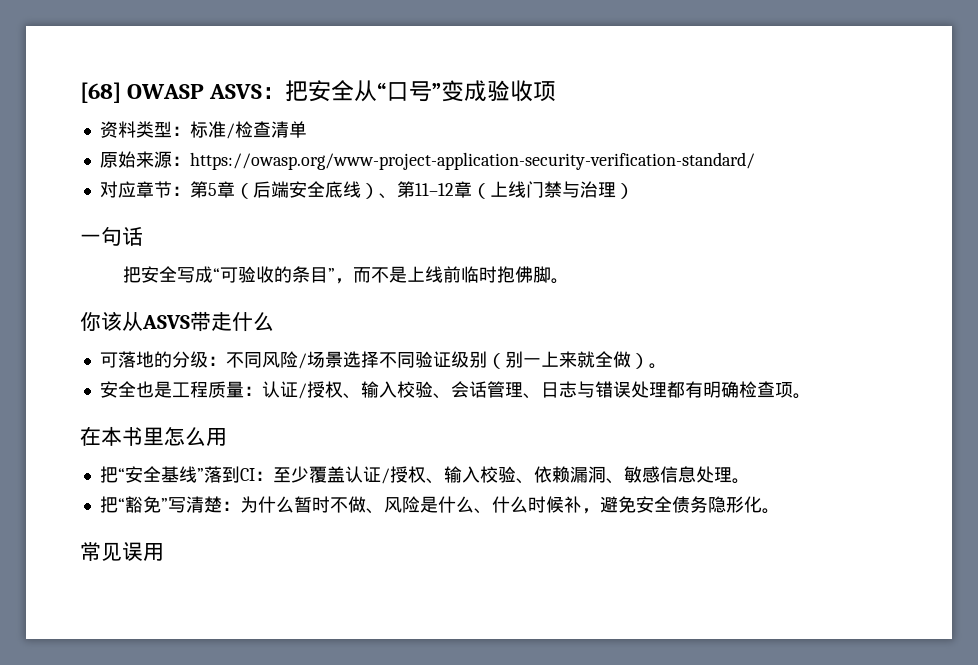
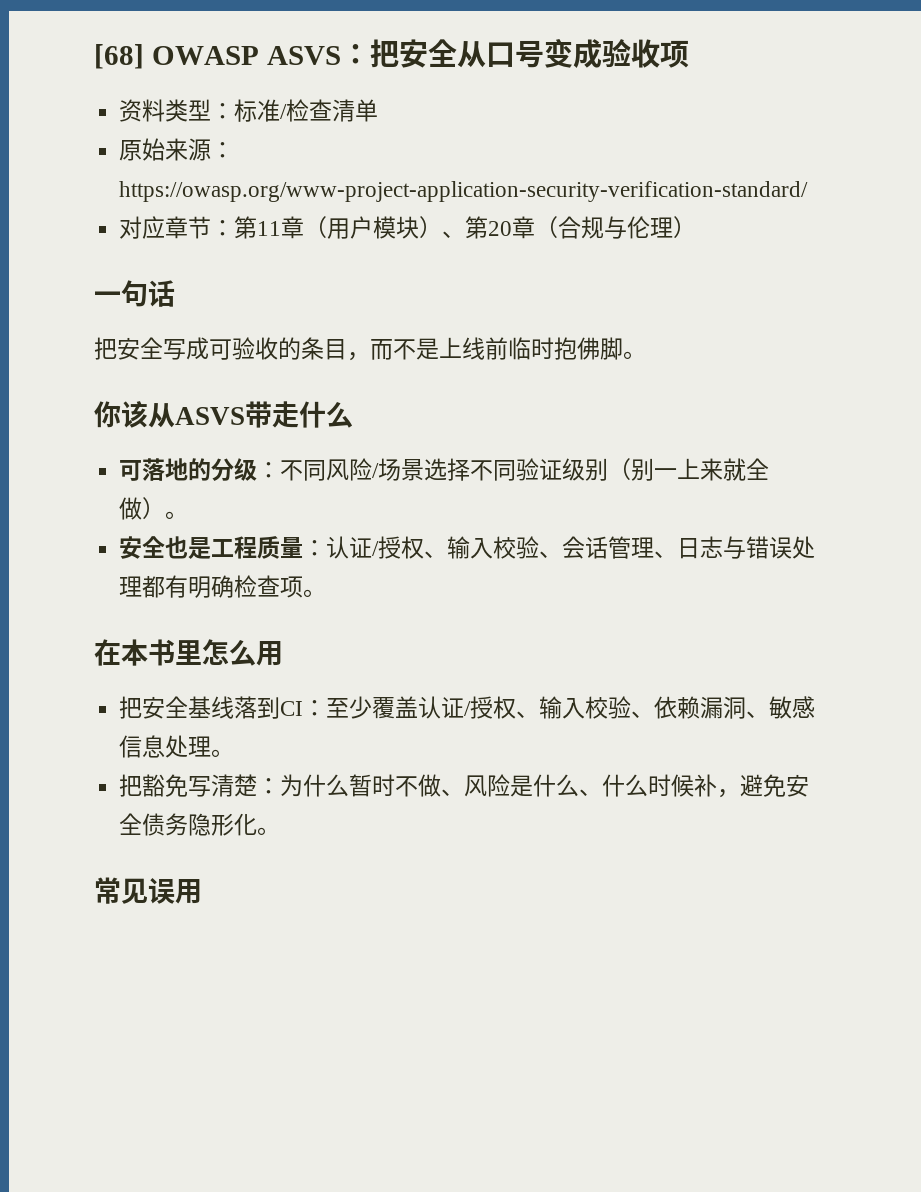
- [68] OWASP ASVS：把安全从“口号”变成验收项
+ [68] OWASP ASVS：把安全从口号变成验收项
- 对应章节：第5章（后端安全底线）、第11–12章（上线门禁与治理）
+ 对应章节：第11章（用户模块）、第20章（合规与伦理）
- 把安全写成“可验收的条目”，而不是上线前临时抱佛脚。
+ 把安全写成可验收的条目，而不是上线前临时抱佛脚。
- 把“安全基线”落到CI：至少覆盖认证/授权、输入校验、依赖漏洞、敏感信息处理。
+ 把安全基线落到CI：至少覆盖认证/授权、输入校验、依赖漏洞、敏感信息处理。
- 把“豁免”写清楚：为什么暂时不做、风险是什么、什么时候补，避免安全债务隐形化。
+ 把豁免写清楚：为什么暂时不做、风险是什么、什么时候补，避免安全债务隐形化。

